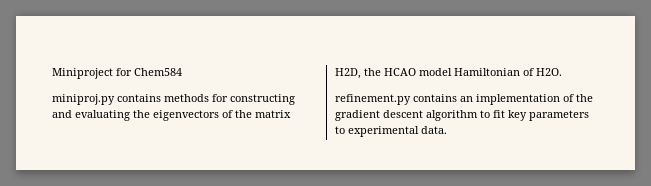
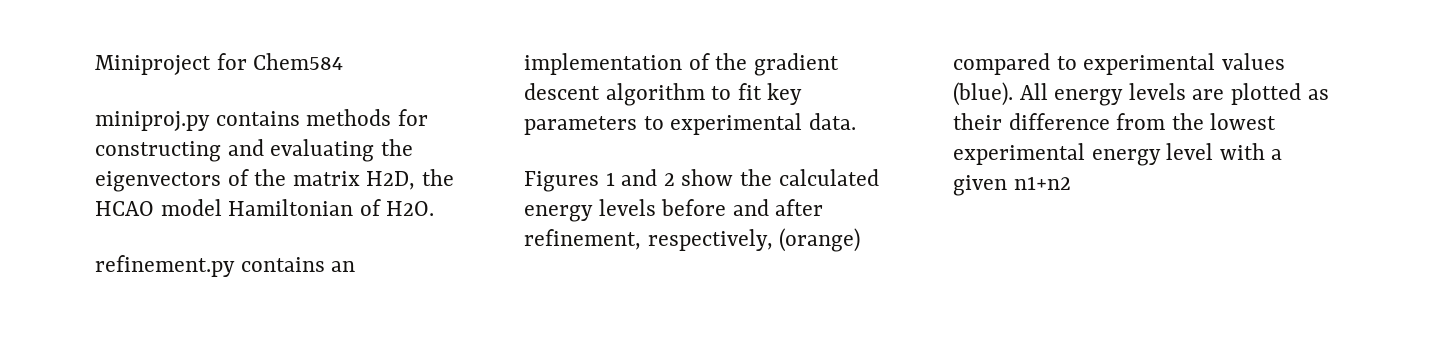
+ Figures 1 and 2 show the calculated energy levels before and after refinement, respectively, (orange) compared to experimental values (blue). All energy levels are plotted as their difference from the lowest experimental energy level with a given n1+n2

